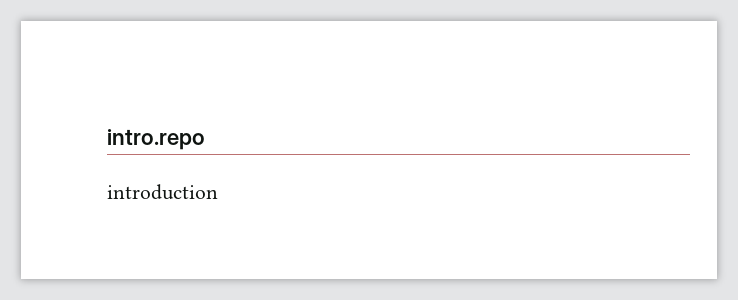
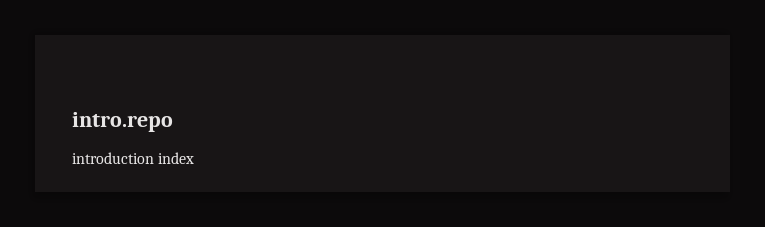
- introduction
+ introduction index

